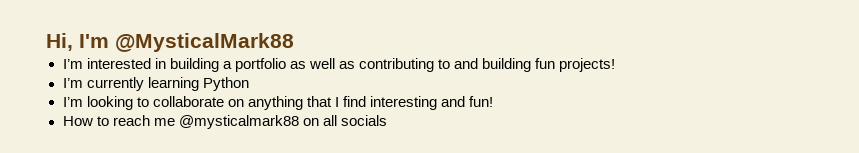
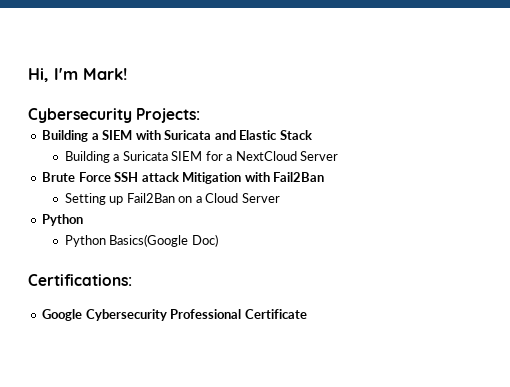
- Hi, I'm @MysticalMark88
- I’m interested in building a portfolio as well as contributing to and building fun projects!
- I’m currently learning Python
- I’m looking to collaborate on anything that I find interesting and fun!
- How to reach me @mysticalmark88 on all socials
+ Hi, I'm Mark!
+ Cybersecurity Projects:
+ Building a SIEM with Suricata and Elastic Stack
+ Building a Suricata SIEM for a NextCloud Server
+ Brute Force SSH attack Mitigation with Fail2Ban
+ Setting up Fail2Ban on a Cloud Server
+ Python
+ Python Basics(Google Doc)
+ Certifications:
+ Google Cybersecurity Professional Certificate

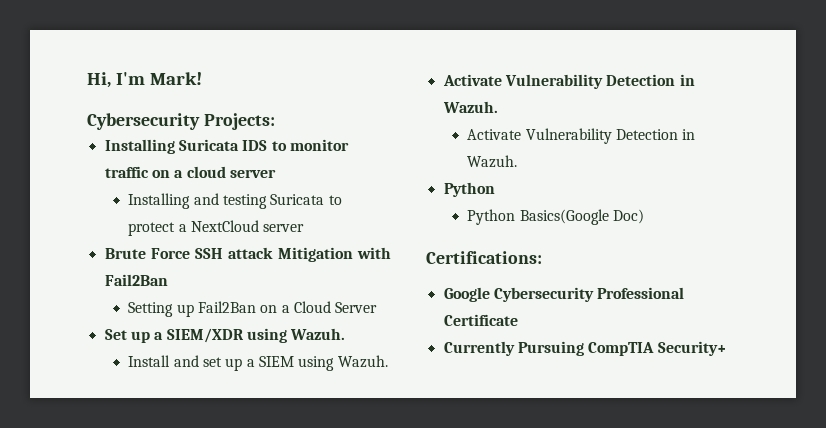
- Building a SIEM with Suricata and Elastic Stack
- Building a Suricata SIEM for a NextCloud Server
+ Installing Suricata IDS to monitor traffic on a cloud server
+ Installing and testing Suricata to protect a NextCloud server
+ Set up a SIEM/XDR using Wazuh.
+ Install and set up a SIEM using Wazuh.
+ Activate Vulnerability Detection in Wazuh.
+ Activate Vulnerability Detection in Wazuh.
+ Currently Pursuing CompTIA Security+

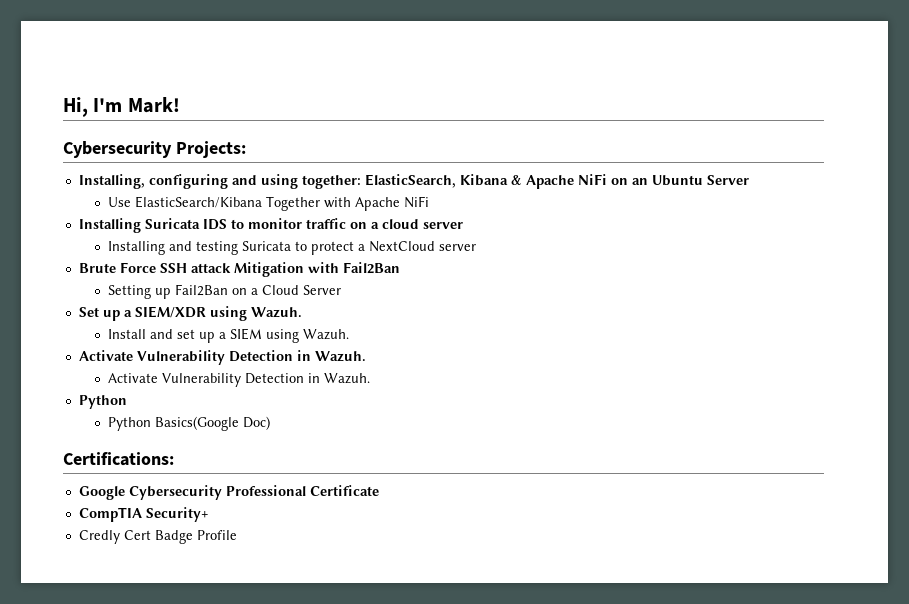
+ Installing, configuring and using together: ElasticSearch, Kibana & Apache NiFi on an Ubuntu Server
+ Use ElasticSearch/Kibana Together with Apache NiFi
- Currently Pursuing CompTIA Security+
+ CompTIA Security+
+ Credly Cert Badge Profile

